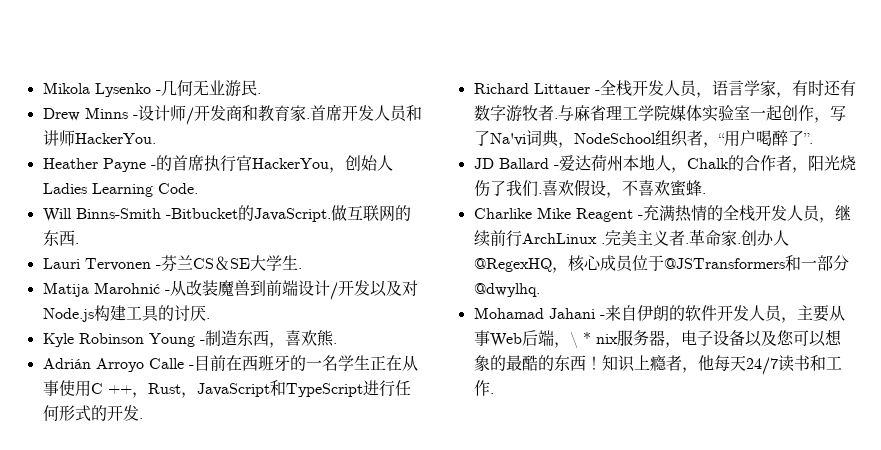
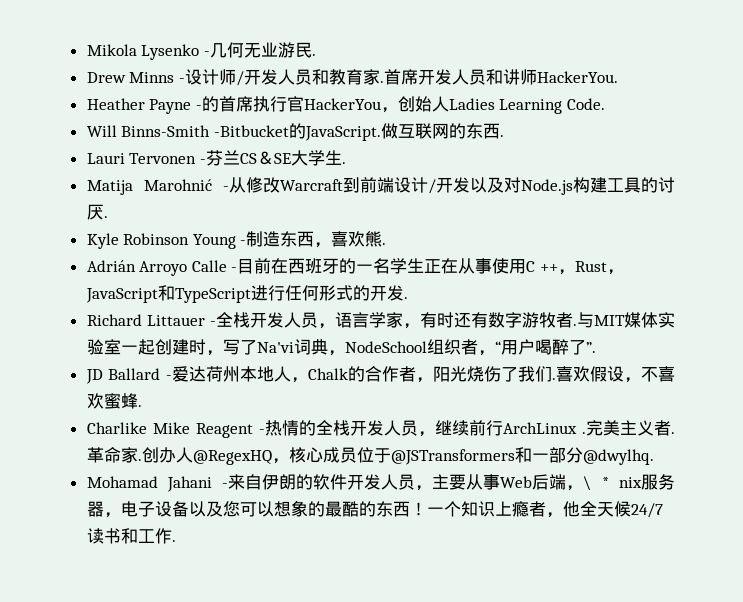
- Drew Minns -设计师/开发商和教育家.
+ Drew Minns -设计师/开发人员和教育家.
- Matija Marohnić -从改装魔兽到前端设计/开发以及对Node.js构建工具的讨厌.
+ Matija Marohnić -从修改Warcraft到前端设计/开发以及对Node.js构建工具的讨厌.
- 与麻省理工学院媒体实验室一起创作，写了Na'vi词典，NodeSchool组织者，“用户喝醉了”.
+ 与MIT媒体实验室一起创建时，写了Na'vi词典，NodeSchool组织者，“用户喝醉了”.
- Charlike Mike Reagent -充满热情的全栈开发人员，继续前行ArchLinux .
+ Charlike Mike Reagent -热情的全栈开发人员，继续前行ArchLinux .
- 知识上瘾者，他每天24/7读书和工作.
+ 一个知识上瘾者，他全天候24/7读书和工作.

